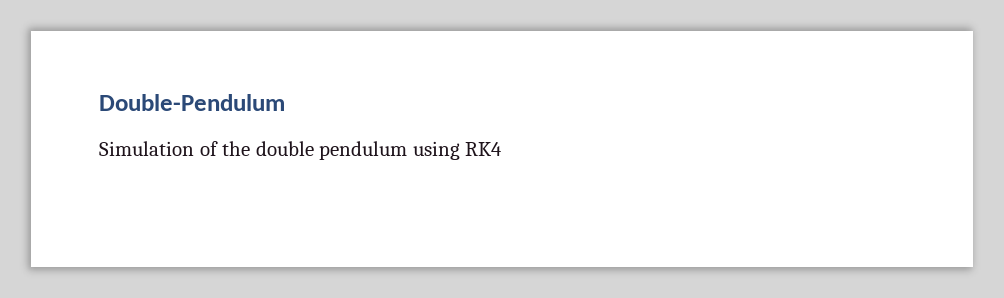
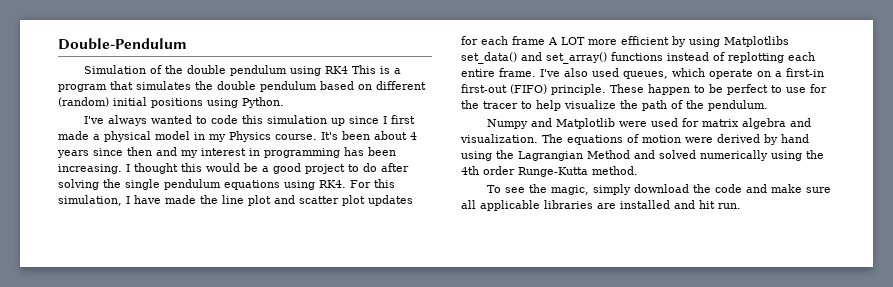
- Simulation of the double pendulum using RK4
+ Simulation of the double pendulum using RK4 This is a program that simulates the double pendulum based on different (random) initial positions using Python.
+ I've always wanted to code this simulation up since I first made a physical model in my Physics course. It's been about 4 years since then and my interest in programming has been increasing. I thought this would be a good project to do after solving the single pendulum equations using RK4. For this simulation, I have made the line plot and scatter plot updates for each frame A LOT more efficient by using Matplotlibs set_data() and set_array() functions instead of replotting each entire frame. I've also used queues, which operate on a first-in first-out (FIFO) principle. These happen to be perfect to use for the tracer to help visualize the path of the pendulum.
+ Numpy and Matplotlib were used for matrix algebra and visualization. The equations of motion were derived by hand using the Lagrangian Method and solved numerically using the 4th order Runge-Kutta method.
+ To see the magic, simply download the code and make sure all applicable libraries are installed and hit run.

